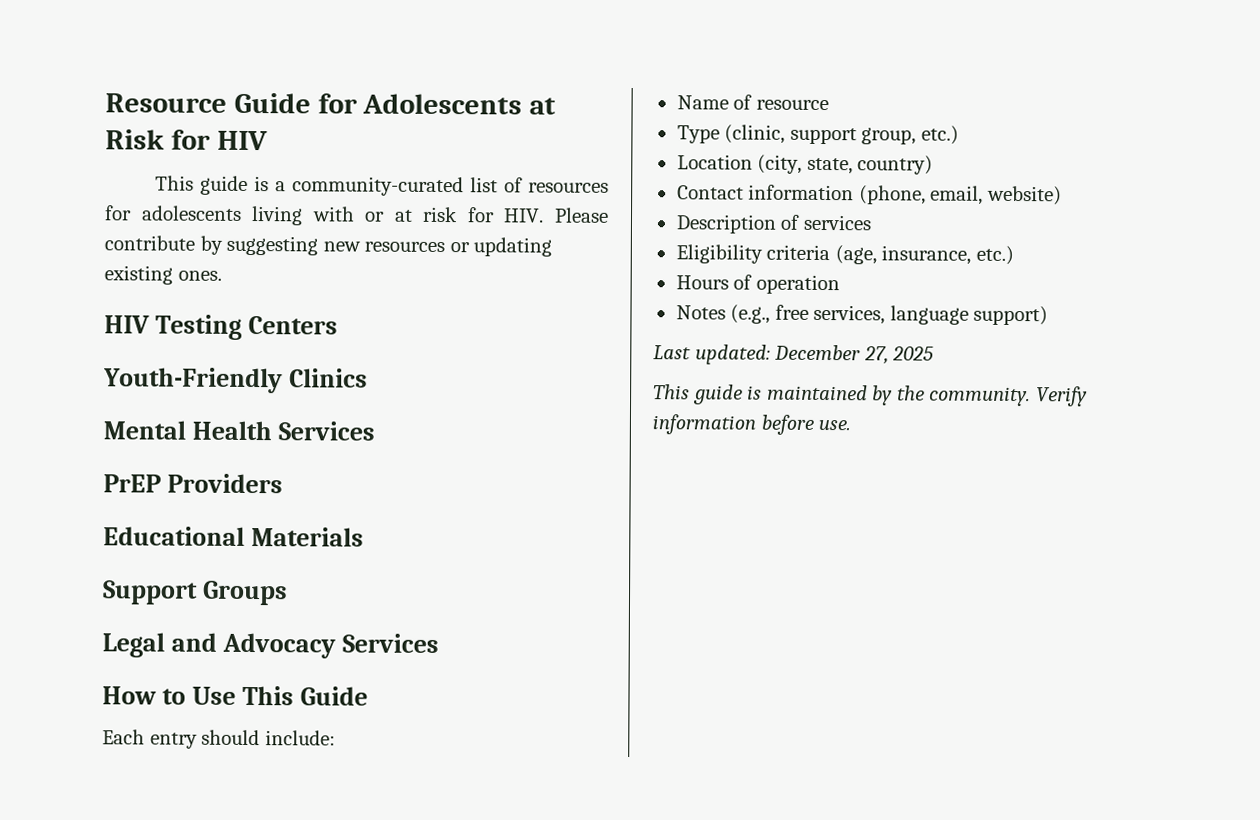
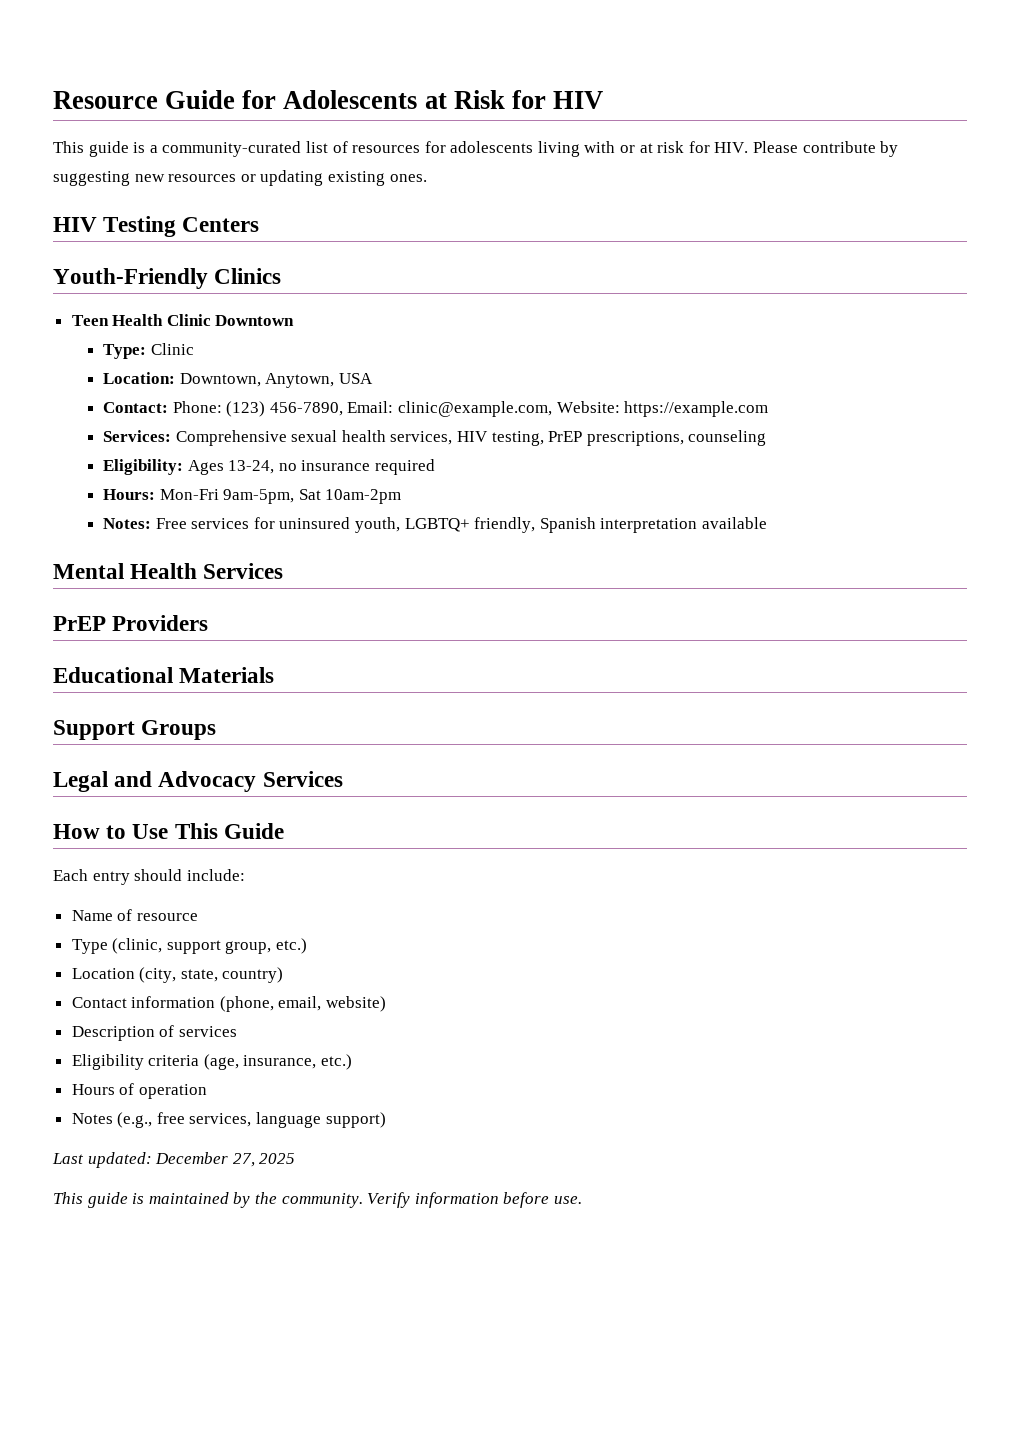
+ Teen Health Clinic Downtown
+ Type: Clinic
+ Location: Downtown, Anytown, USA
+ Contact: Phone: (123) 456-7890, Email: clinic@example.com, Website: https://example.com
+ Services: Comprehensive sexual health services, HIV testing, PrEP prescriptions, counseling
+ Eligibility: Ages 13-24, no insurance required
+ Hours: Mon-Fri 9am-5pm, Sat 10am-2pm
+ Notes: Free services for uninsured youth, LGBTQ+ friendly, Spanish interpretation available

